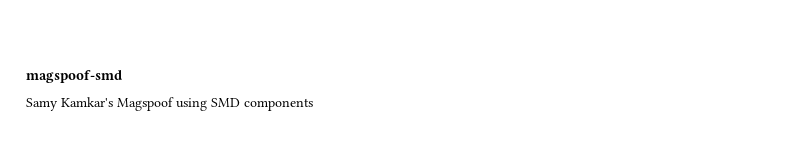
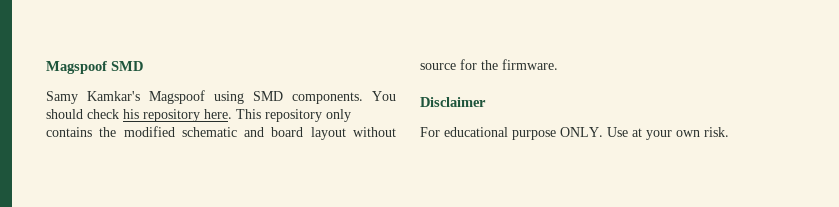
- magspoof-smd
+ Magspoof SMD
- Samy Kamkar's Magspoof using SMD components
+ Samy Kamkar's Magspoof using SMD components. You should check his repository here. This repository only contains the modified schematic and board layout without source for the firmware.
+ Disclaimer
+ For educational purpose ONLY. Use at your own risk.

